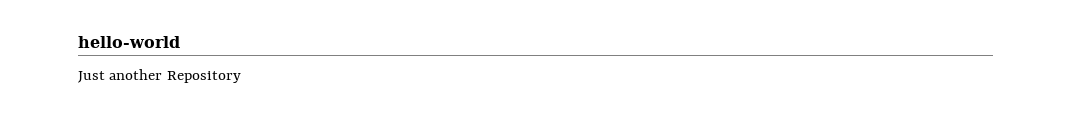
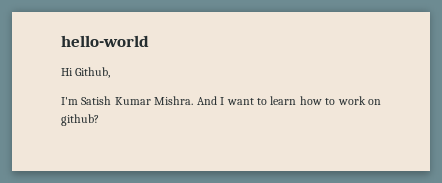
- Just another Repository
+ Hi Github,
+ I'm Satish Kumar Mishra. And I want to learn how to work on github?

